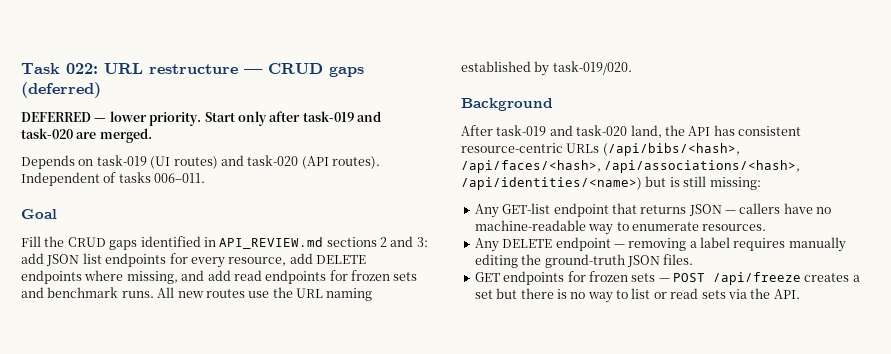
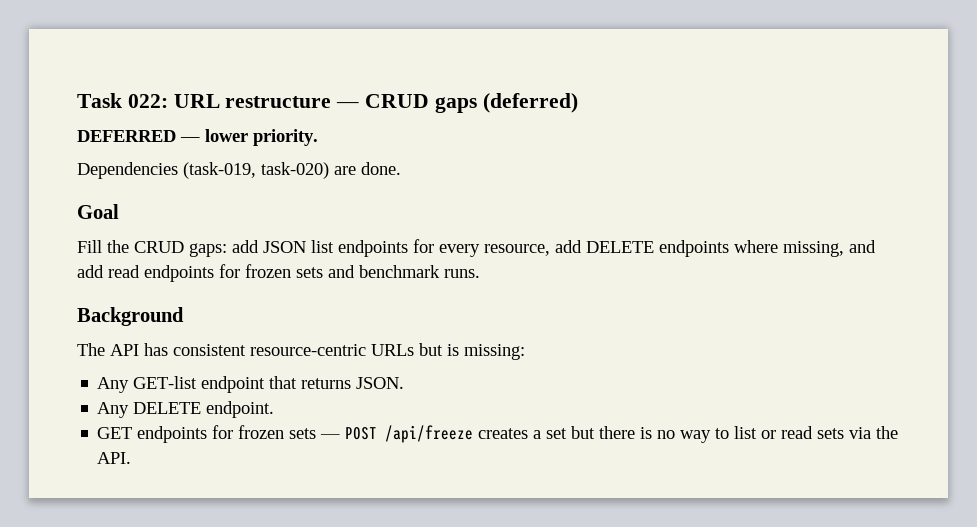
- DEFERRED — lower priority. Start only after task-019 and task-020 are merged.
- Depends on task-019 (UI routes) and task-020 (API routes). Independent of tasks 006–011.
+ DEFERRED — lower priority.
+ Dependencies (task-019, task-020) are done.
  Goal
- Fill the CRUD gaps identified in API_REVIEW.md sections 2 and 3: add JSON list endpoints for every resource, add DELETE endpoints where missing, and add read endpoints for frozen sets and benchmark runs. All new routes use the URL naming established by task-019/020.
+ Fill the CRUD gaps: add JSON list endpoints for every resource, add DELETE endpoints where missing, and add read endpoints for frozen sets and benchmark runs.
  Background
- After task-019 and task-020 land, the API has consistent resource-centric URLs (/api/bibs/<hash>, /api/faces/<hash>, /api/associations/<hash>, /api/identities/<name>) but is still missing:
+ The API has consistent resource-centric URLs but is missing:
- Any GET-list endpoint that returns JSON — callers have no machine-readable way to enumerate resources.
- Any DELETE endpoint — removing a label requires manually editing the ground-truth JSON files.
+ Any GET-list endpoint that returns JSON.
+ Any DELETE endpoint.

